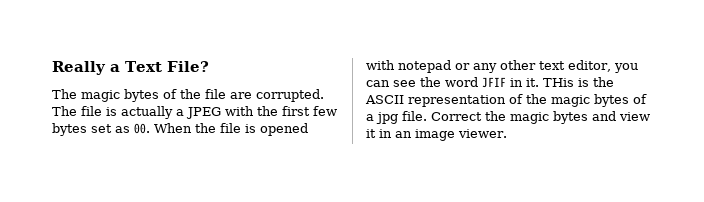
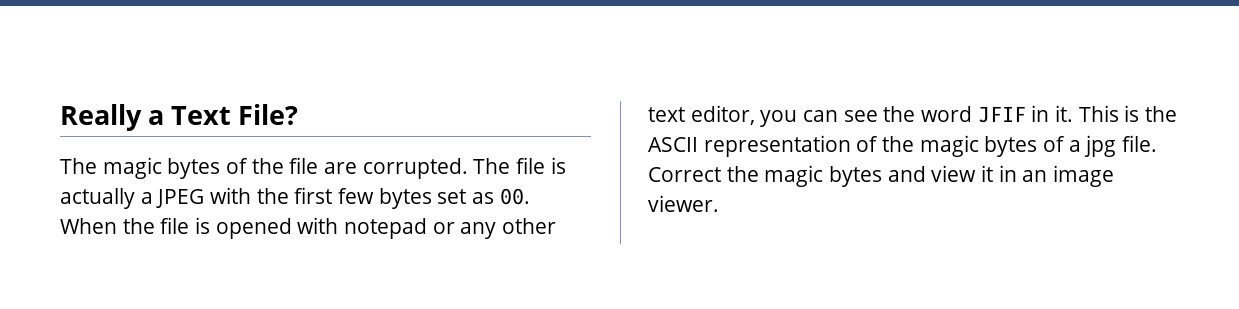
- THis is the ASCII representation of the magic bytes of a jpg file.
+ This is the ASCII representation of the magic bytes of a jpg file.

